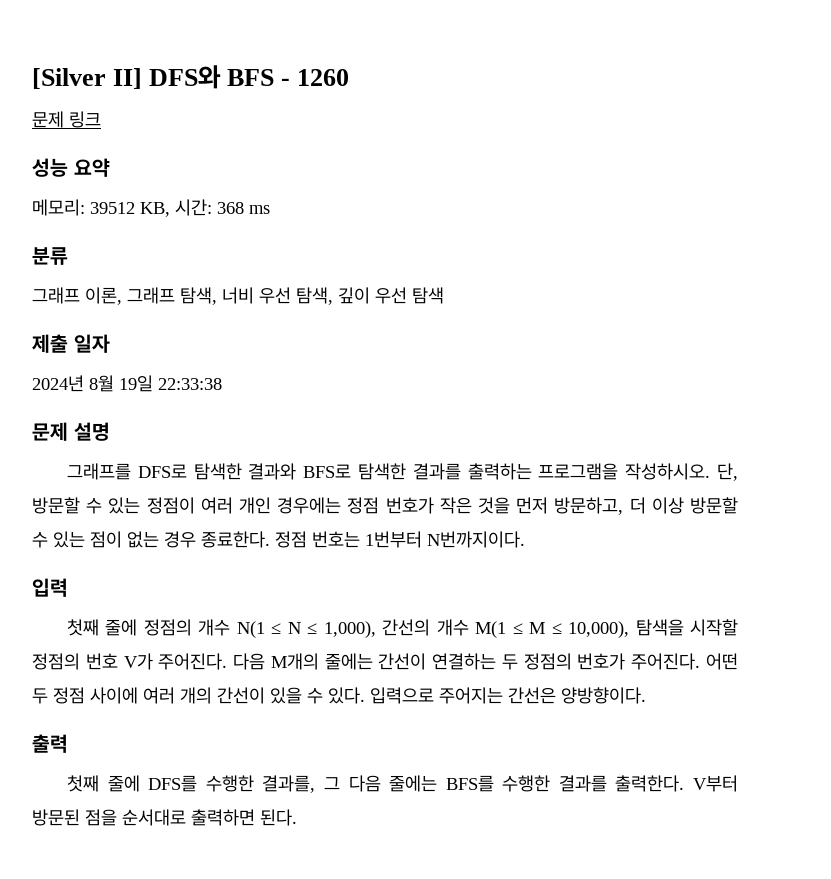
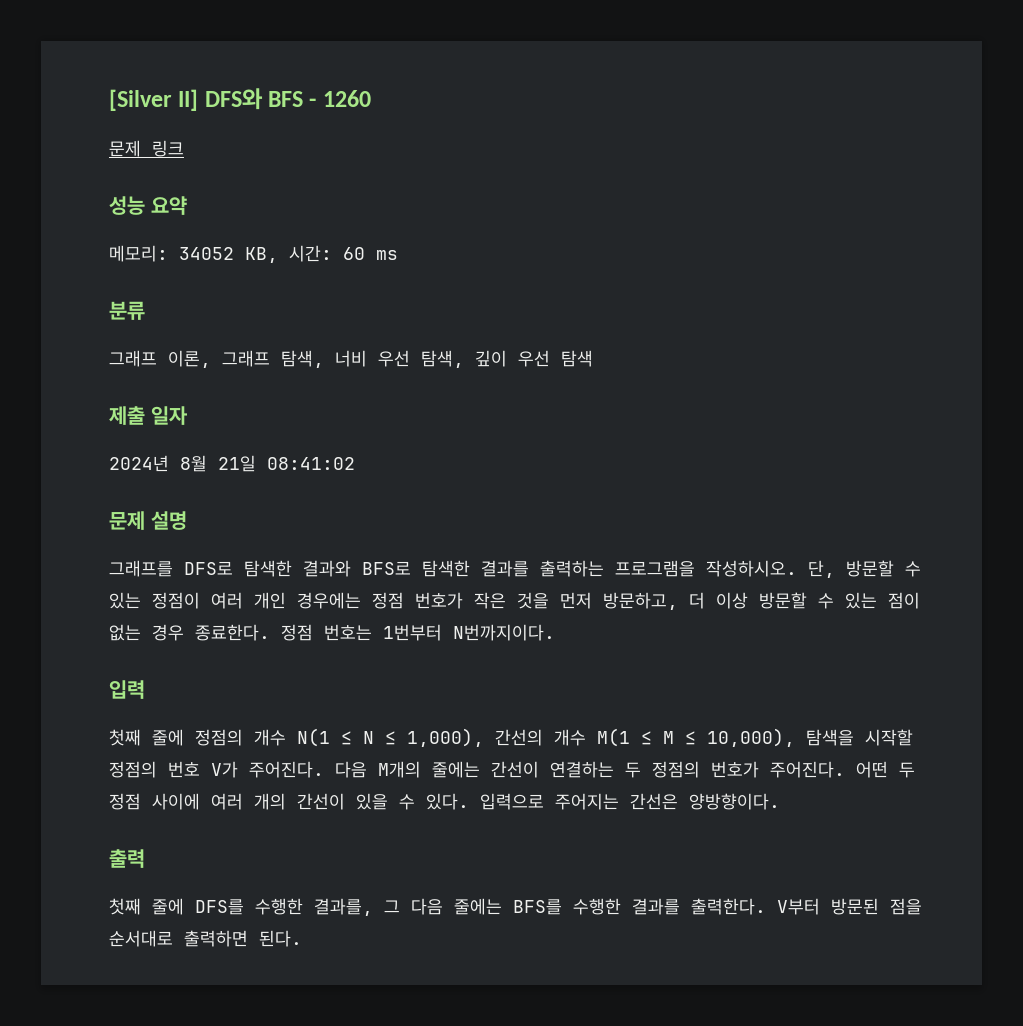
- 메모리: 39512 KB, 시간: 368 ms
+ 메모리: 34052 KB, 시간: 60 ms
- 2024년 8월 19일 22:33:38
+ 2024년 8월 21일 08:41:02

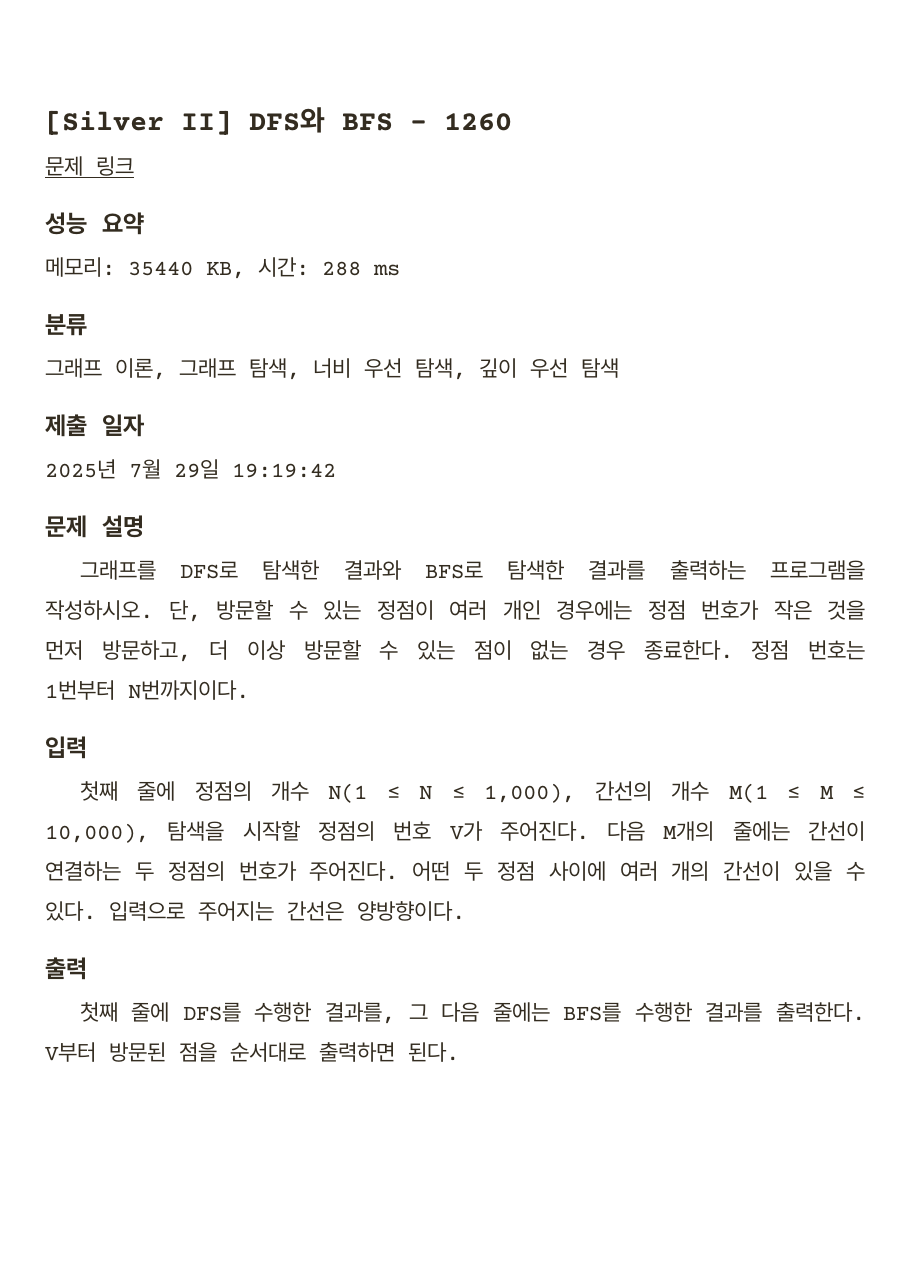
- 메모리: 34052 KB, 시간: 60 ms
+ 메모리: 35440 KB, 시간: 288 ms
- 2024년 8월 21일 08:41:02
+ 2025년 7월 29일 19:19:42

